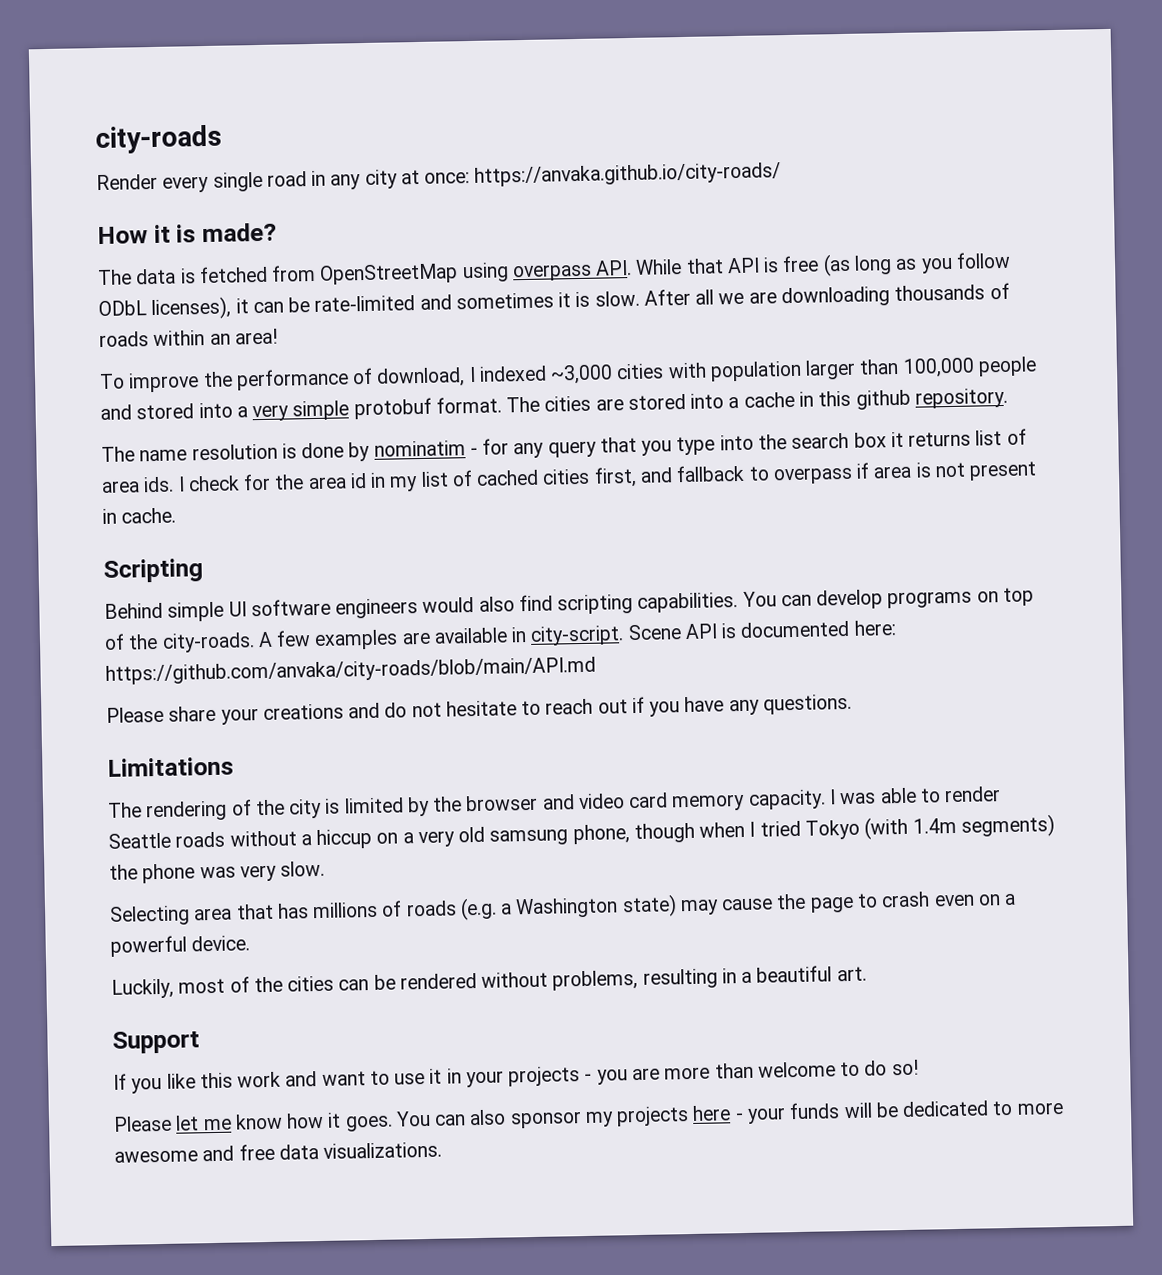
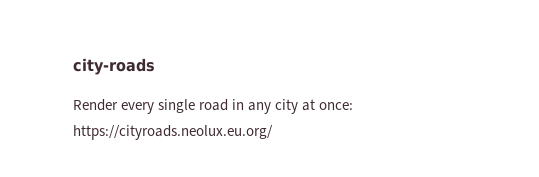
- Render every single road in any city at once: https://anvaka.github.io/city-roads/
- How it is made?
- The data is fetched from OpenStreetMap using overpass API. While that API is free (as long as you follow ODbL licenses), it can be rate-limited and sometimes it is slow. After all we are downloading thousands of roads within an area!
- To improve the performance of download, I indexed ~3,000 cities with population larger than 100,000 people and stored into a very simple protobuf format. The cities are stored into a cache in this github repository.
- The name resolution is done by nominatim - for any query that you type into the search box it returns list of area ids. I check for the area id in my list of cached cities first, and fallback to overpass if area is not present in cache.
- Scripting
- Behind simple UI software engineers would also find scripting capabilities. You can develop programs on top of the city-roads. A few examples are available in city-script. Scene API is documented here: https://github.com/anvaka/city-roads/blob/main/API.md
- Please share your creations and do not hesitate to reach out if you have any questions.
- Limitations
- The rendering of the city is limited by the browser and video card memory capacity. I was able to render Seattle roads without a hiccup on a very old samsung phone, though when I tried Tokyo (with 1.4m segments) the phone was very slow.
- Selecting area that has millions of roads (e.g. a Washington state) may cause the page to crash even on a powerful device.
- Luckily, most of the cities can be rendered without problems, resulting in a beautiful art.
- Support
- If you like this work and want to use it in your projects - you are more than welcome to do so!
- Please let me know how it goes. You can also sponsor my projects here - your funds will be dedicated to more awesome and free data visualizations.
+ Render every single road in any city at once: https://cityroads.neolux.eu.org/

